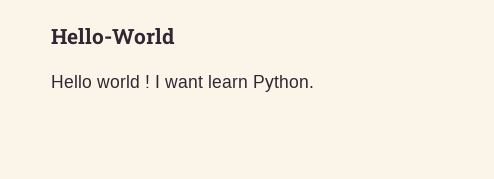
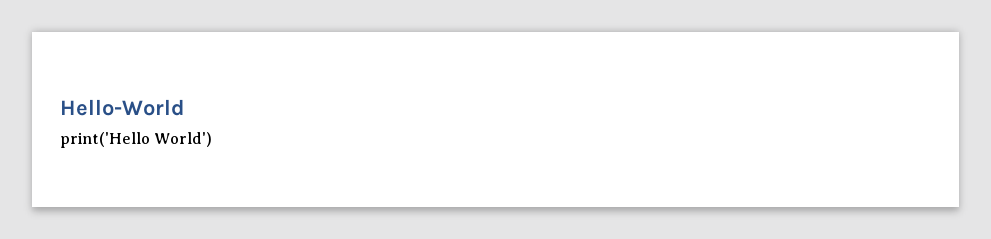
- Hello world ! I want learn Python.
+ print('Hello World')

